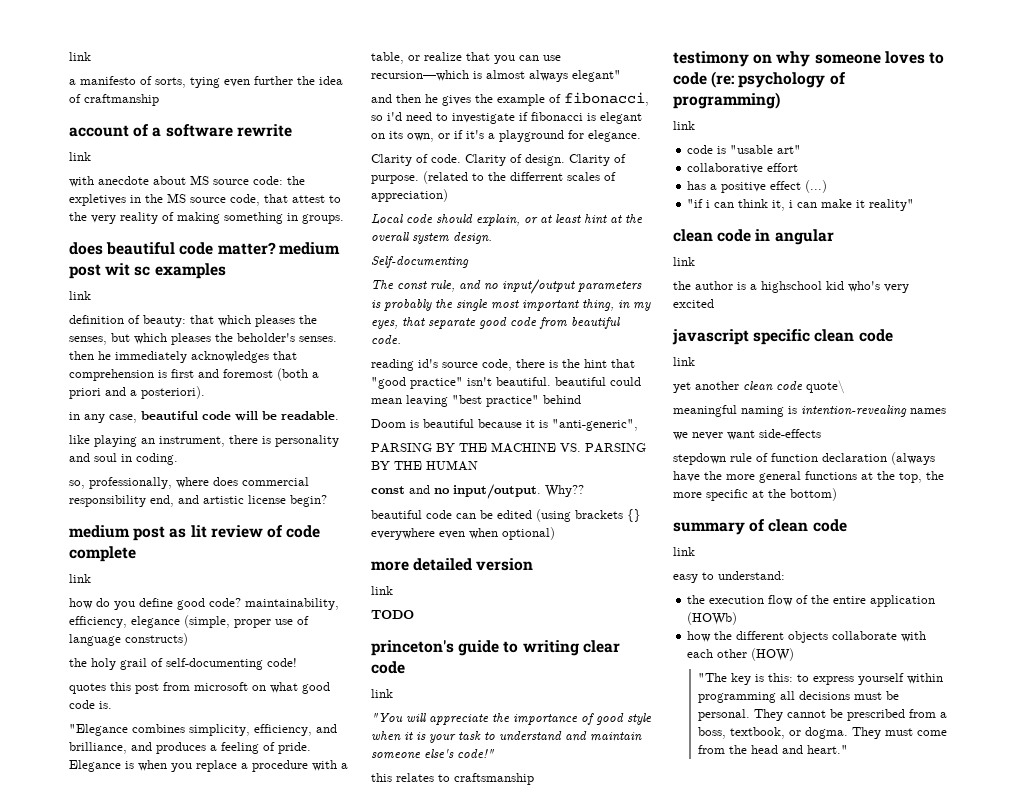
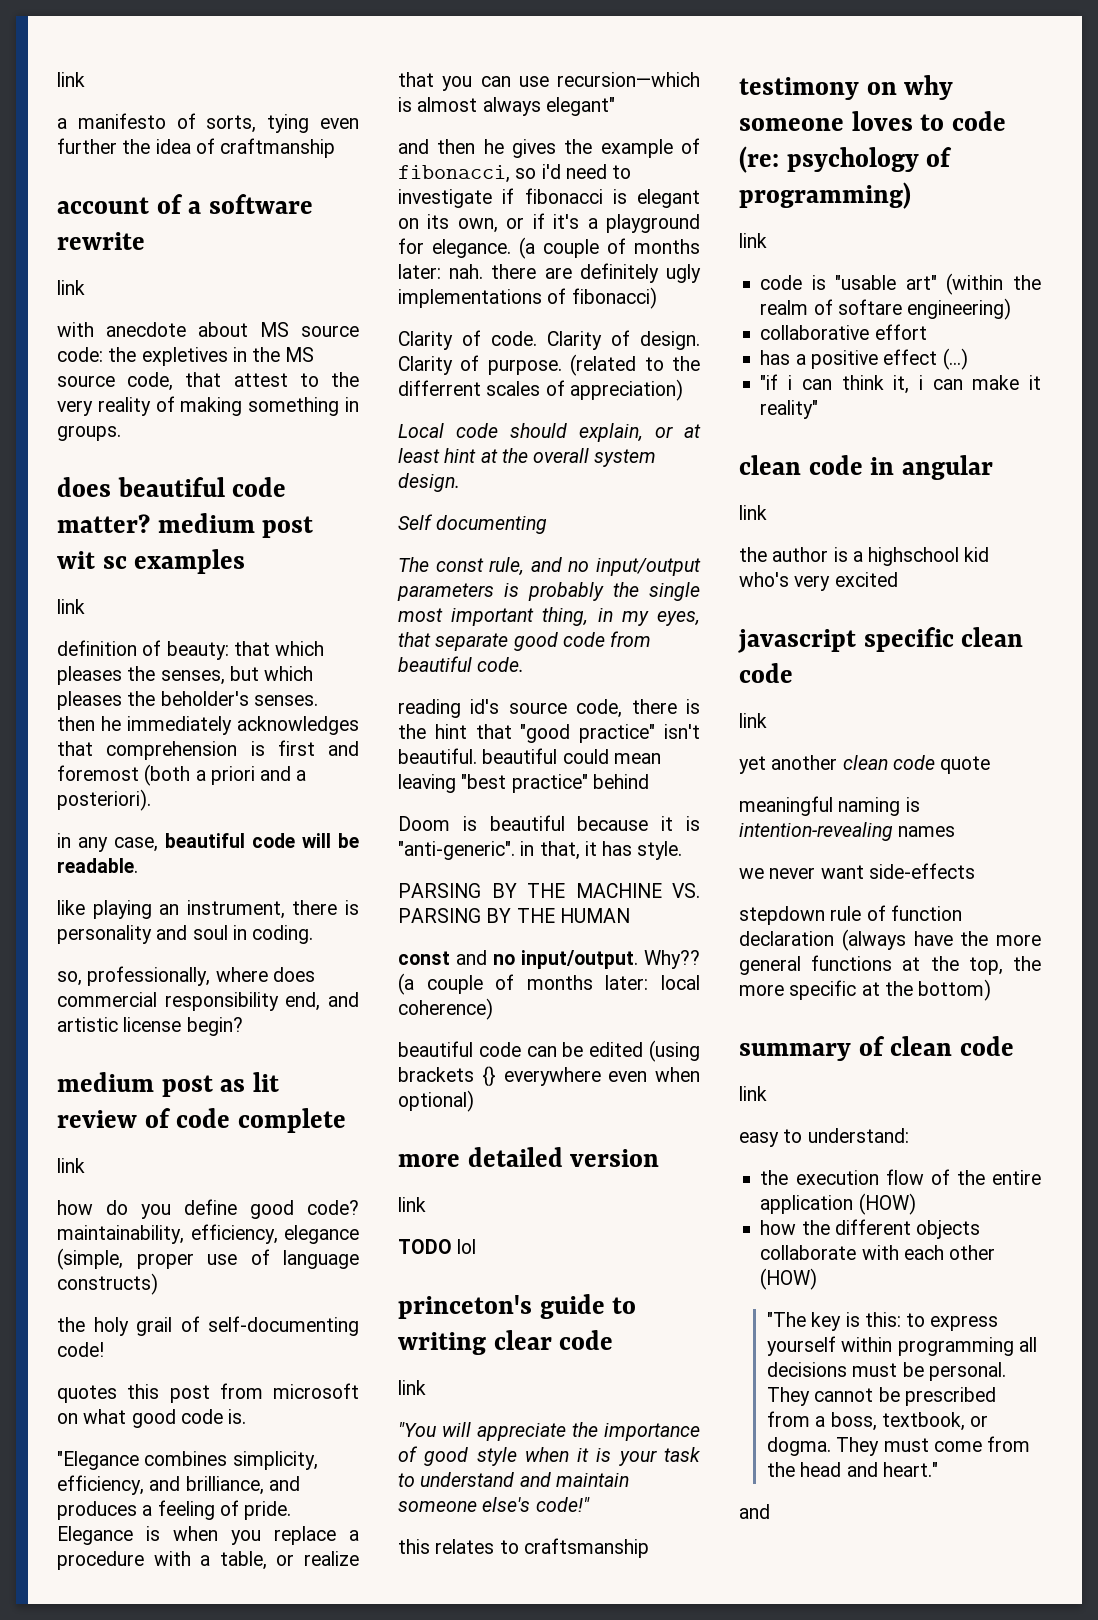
+ (a couple of months later: nah. there are definitely ugly implementations of fibonacci)
- Self-documenting
+ Self documenting
- Doom is beautiful because it is "anti-generic",
+ Doom is beautiful because it is "anti-generic". in that, it has style.
+ (a couple of months later: local coherence)
- TODO
+ TODO lol
- code is "usable art"
+ code is "usable art" (within the realm of softare engineering)
- yet another clean code quote\
+ yet another clean code quote
- the execution flow of the entire application (HOWb)
+ the execution flow of the entire application (HOW)
  They must come from the head and heart."
+ and

